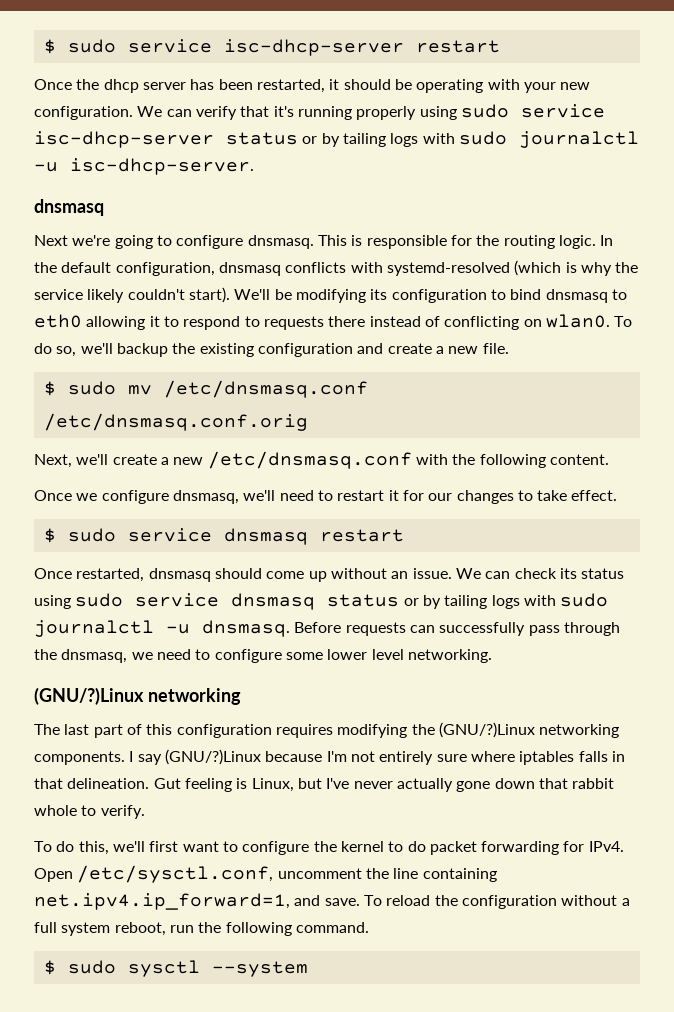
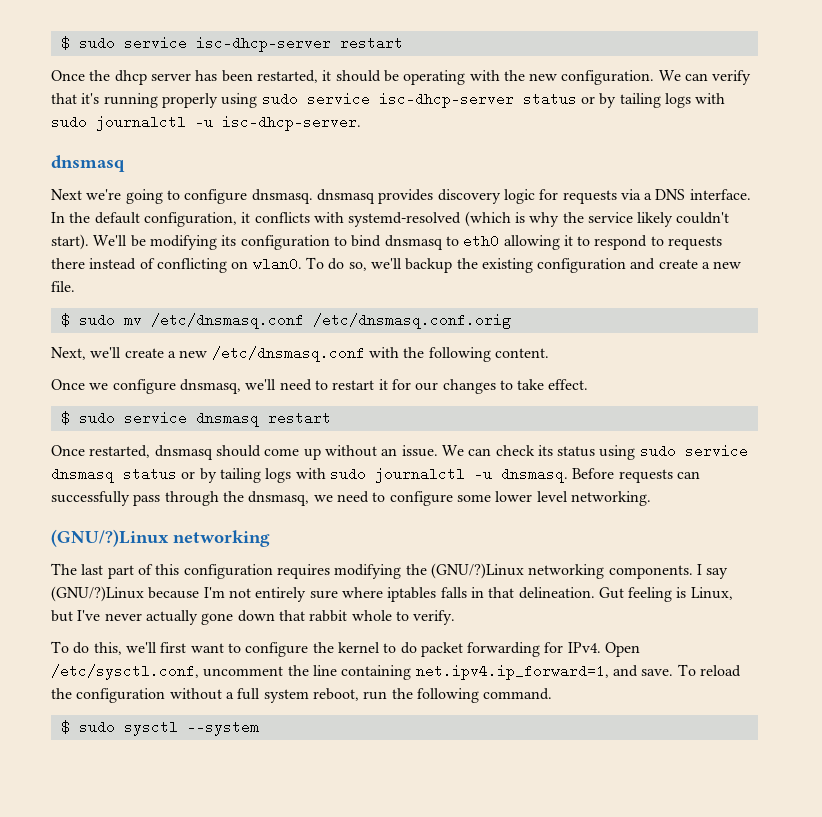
- Once the dhcp server has been restarted, it should be operating with your new configuration.
+ Once the dhcp server has been restarted, it should be operating with the new configuration.
- Next we're going to configure dnsmasq. This is responsible for the routing logic.
+ Next we're going to configure dnsmasq. dnsmasq provides discovery logic for requests via a DNS interface.
- In the default configuration, dnsmasq conflicts with systemd-resolved (which is why the service likely couldn't start).
+ In the default configuration, it conflicts with systemd-resolved (which is why the service likely couldn't start).

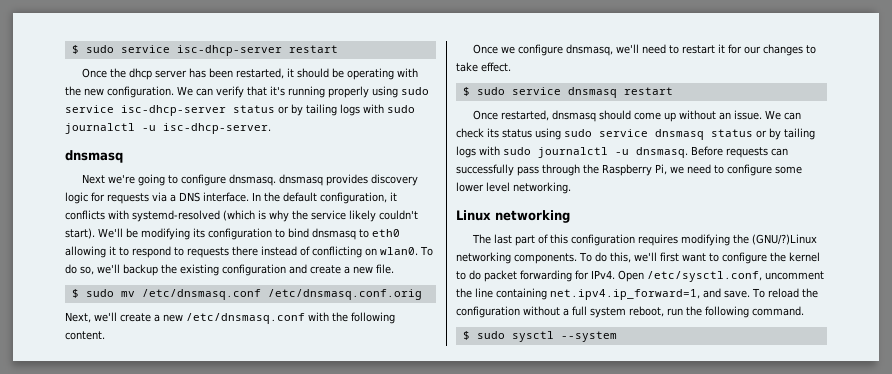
- Before requests can successfully pass through the dnsmasq, we need to configure some lower level networking.
- (GNU/?)Linux networking
+ Before requests can successfully pass through the Raspberry Pi, we need to configure some lower level networking.
+ Linux networking
- The last part of this configuration requires modifying the (GNU/?)Linux networking components. I say (GNU/?)Linux because I'm not entirely sure where iptables falls in that delineation. Gut feeling is Linux, but I've never actually gone down that rabbit whole to verify.
- To do this, we'll first want to configure the kernel to do packet forwarding for IPv4.
+ The last part of this configuration requires modifying the (GNU/?)Linux networking components. To do this, we'll first want to configure the kernel to do packet forwarding for IPv4.

